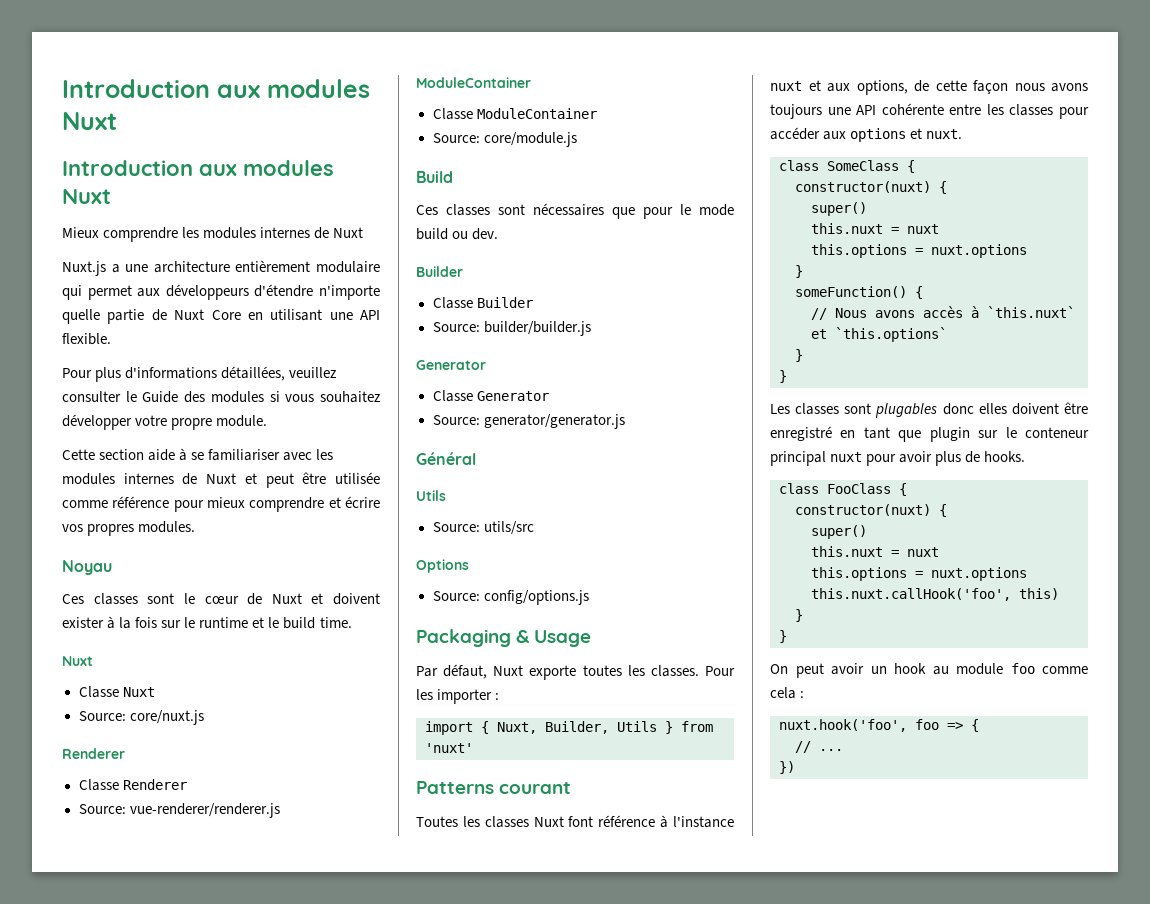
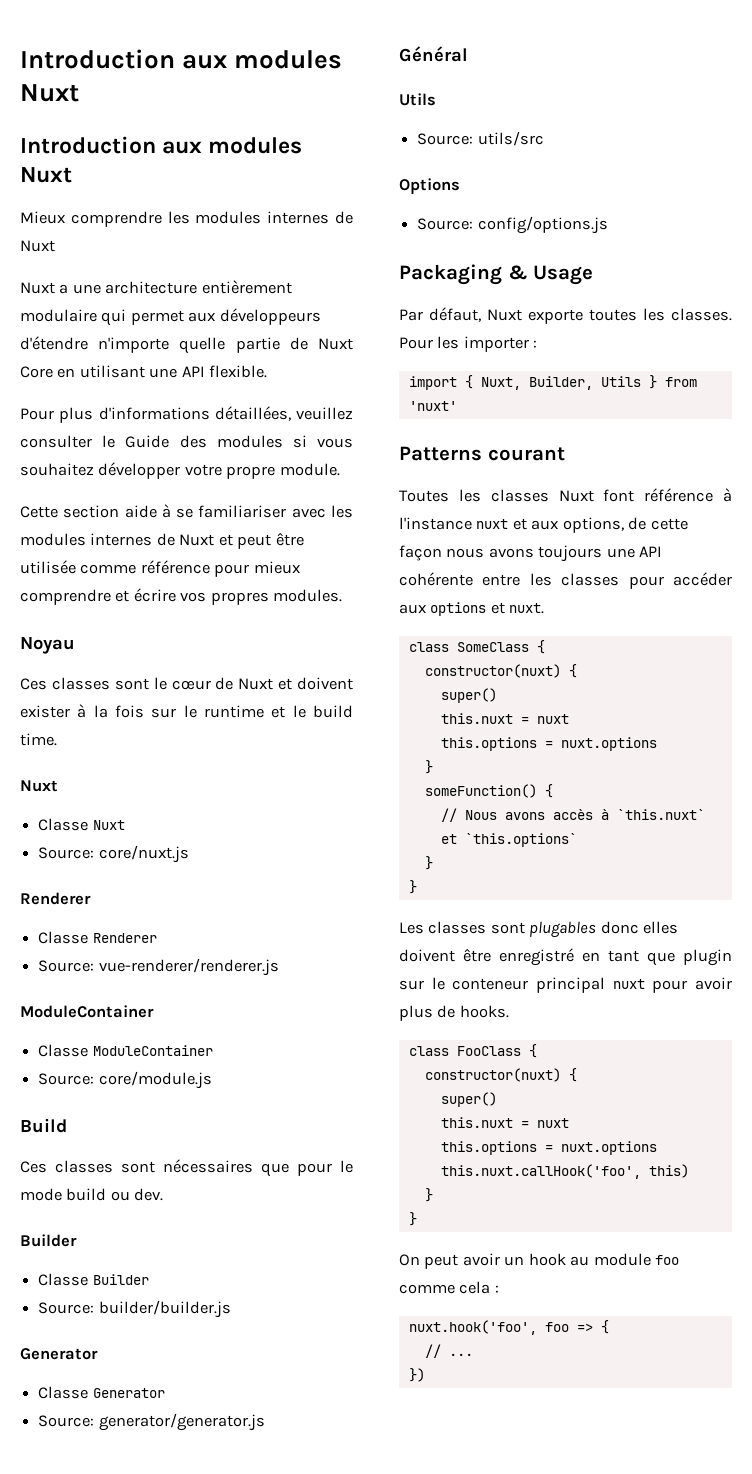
- Nuxt.js a une architecture entièrement modulaire qui permet aux développeurs d'étendre n'importe quelle partie de Nuxt Core en utilisant une API flexible.
+ Nuxt a une architecture entièrement modulaire qui permet aux développeurs d'étendre n'importe quelle partie de Nuxt Core en utilisant une API flexible.

